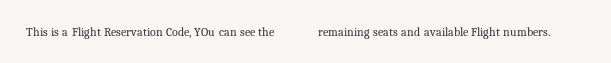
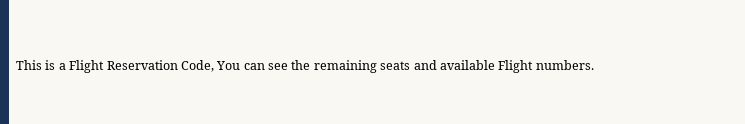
- This is a Flight Reservation Code, YOu can see the remaining seats and available Flight numbers.
+ This is a Flight Reservation Code, You can see the remaining seats and available Flight numbers.

